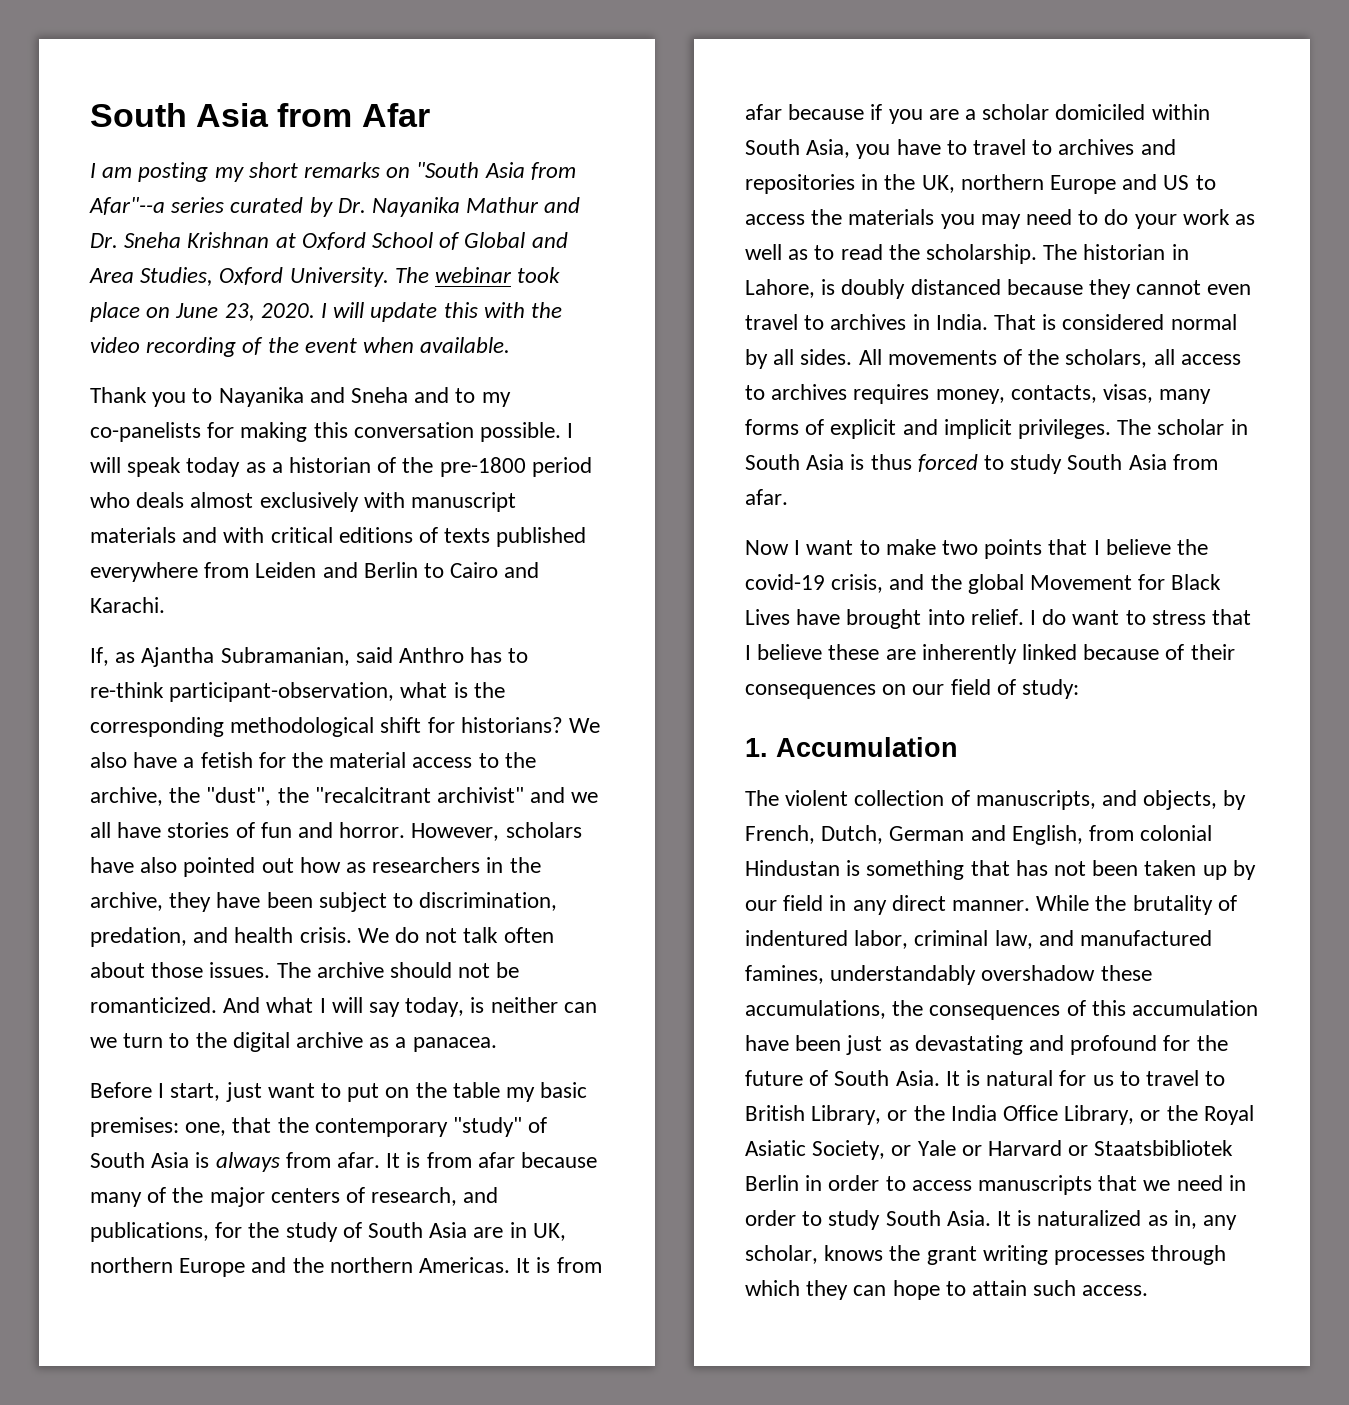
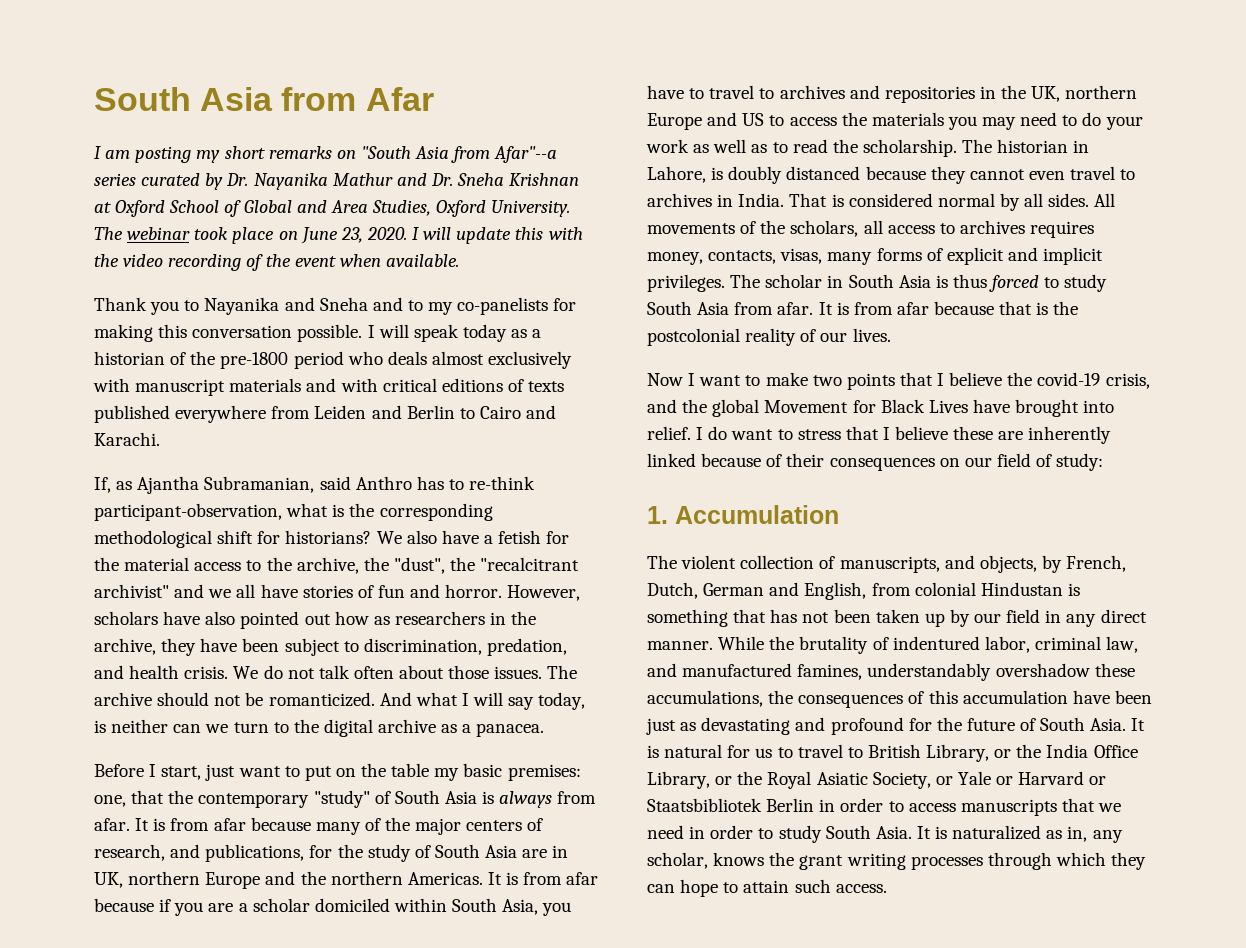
+ It is from afar because that is the postcolonial reality of our lives.

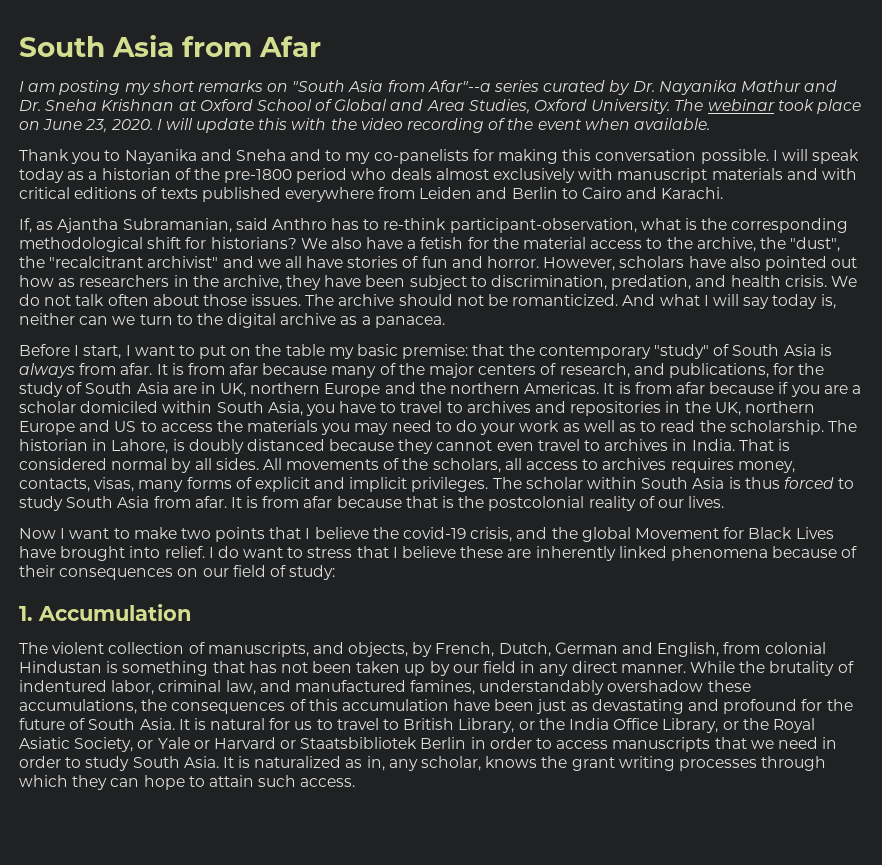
- And what I will say today, is neither can we turn to the digital archive as a panacea.
+ And what I will say today is, neither can we turn to the digital archive as a panacea.
- Before I start, just want to put on the table my basic premises: one, that the contemporary "study" of South Asia is always from afar.
+ Before I start, I want to put on the table my basic premise: that the contemporary "study" of South Asia is always from afar.
- The scholar in South Asia is thus forced to study South Asia from afar.
+ The scholar within South Asia is thus forced to study South Asia from afar.
- I do want to stress that I believe these are inherently linked because of their consequences on our field of study:
+ I do want to stress that I believe these are inherently linked phenomena because of their consequences on our field of study:

